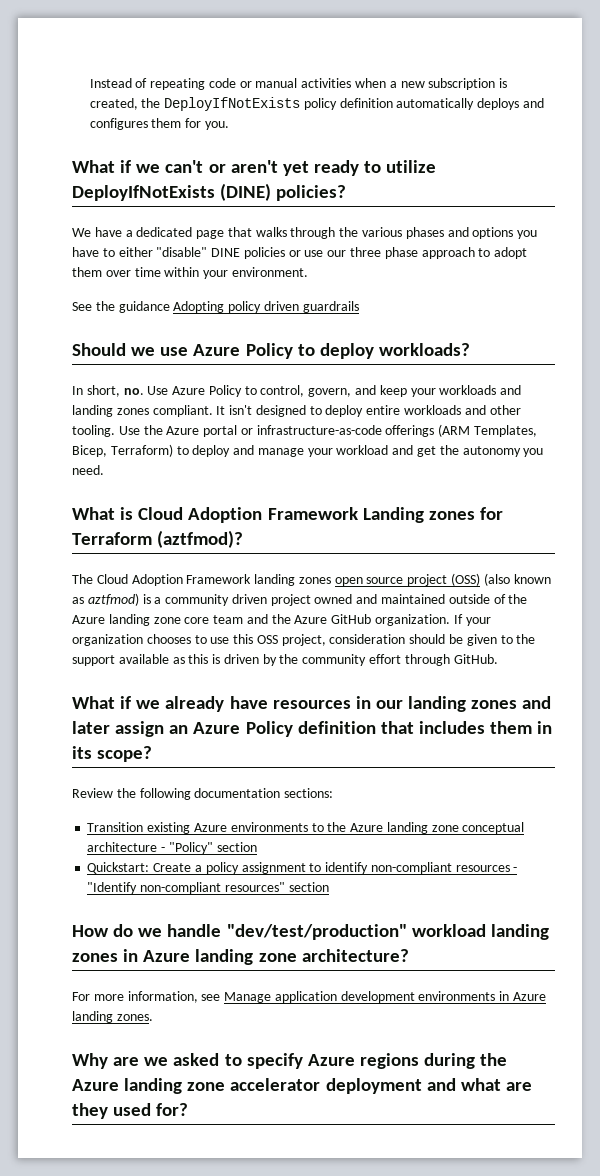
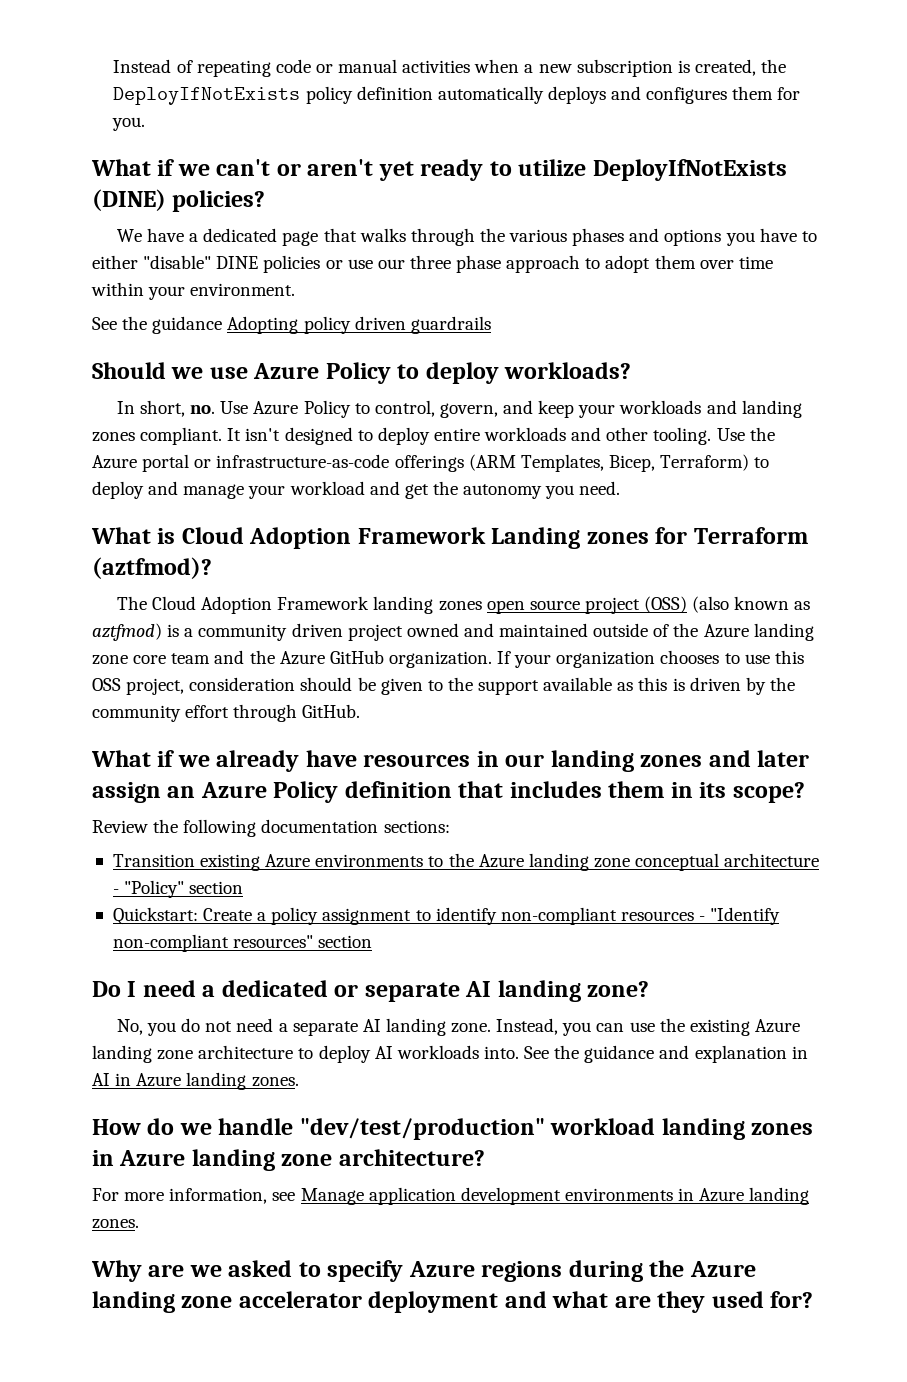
+ Do I need a dedicated or separate AI landing zone?
+ No, you do not need a separate AI landing zone. Instead, you can use the existing Azure landing zone architecture to deploy AI workloads into. See the guidance and explanation in AI in Azure landing zones.

